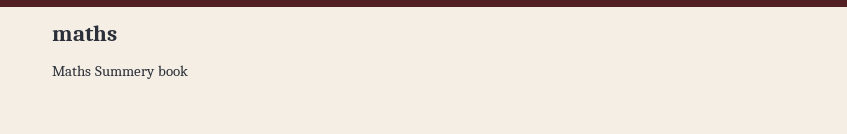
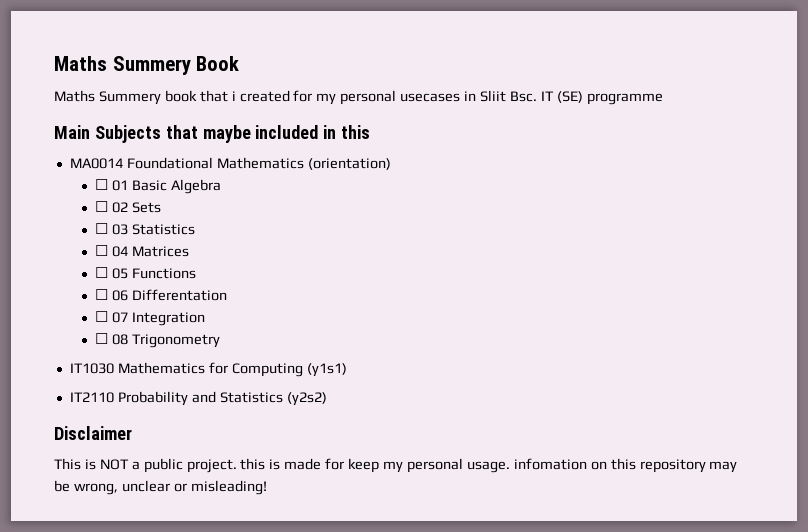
- maths
+ Maths Summery Book
- Maths Summery book
+ Maths Summery book that i created for my personal usecases in Sliit Bsc. IT (SE) programme
+ Main Subjects that maybe included in this
+ MA0014 Foundational Mathematics (orientation)
+ ☐ 01 Basic Algebra
+ ☐ 02 Sets
+ ☐ 03 Statistics
+ ☐ 04 Matrices
+ ☐ 05 Functions
+ ☐ 06 Differentation
+ ☐ 07 Integration
+ ☐ 08 Trigonometry
+ IT1030 Mathematics for Computing (y1s1)
+ IT2110 Probability and Statistics (y2s2)
+ Disclaimer
+ This is NOT a public project. this is made for keep my personal usage. infomation on this repository may be wrong, unclear or misleading!

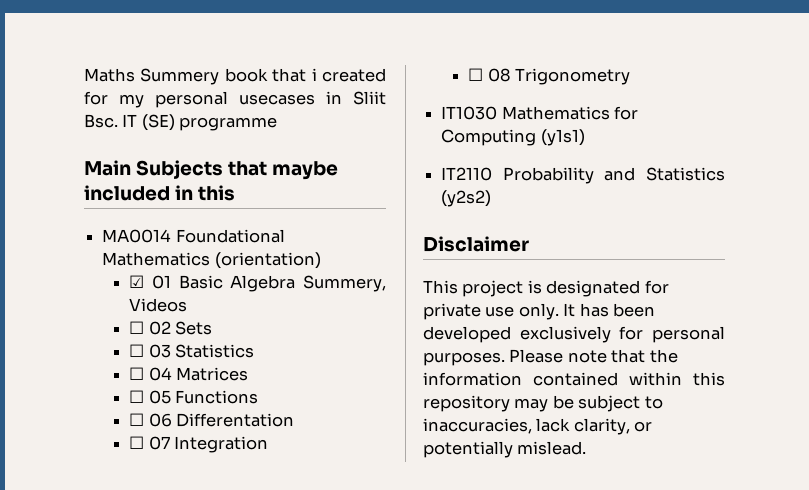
- Maths Summery Book
- ☐ 01 Basic Algebra
+ ☑ 01 Basic Algebra Summery, Videos
- This is NOT a public project. this is made for keep my personal usage. infomation on this repository may be wrong, unclear or misleading!
+ This project is designated for private use only. It has been developed exclusively for personal purposes. Please note that the information contained within this repository may be subject to inaccuracies, lack clarity, or potentially mislead.

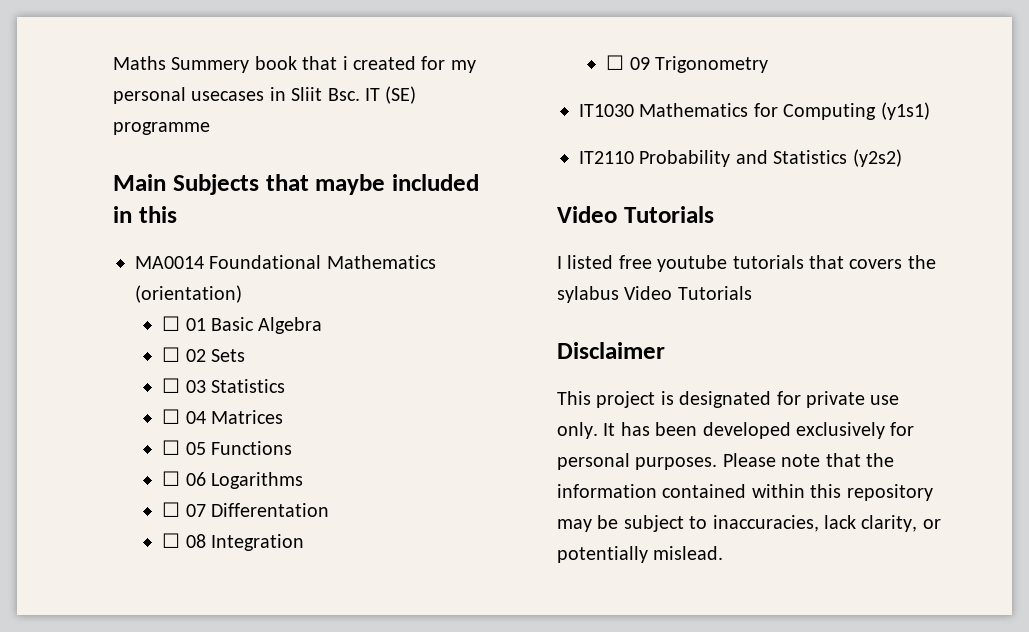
- ☑ 01 Basic Algebra Summery, Videos
+ ☐ 01 Basic Algebra
- ☐ 06 Differentation
+ ☐ 06 Logarithms
+ ☐ 07 Differentation
- ☐ 07 Integration
+ ☐ 08 Integration
- ☐ 08 Trigonometry
+ ☐ 09 Trigonometry
  IT2110 Probability and Statistics (y2s2)
+ Video Tutorials
+ I listed free youtube tutorials that covers the sylabus Video Tutorials

